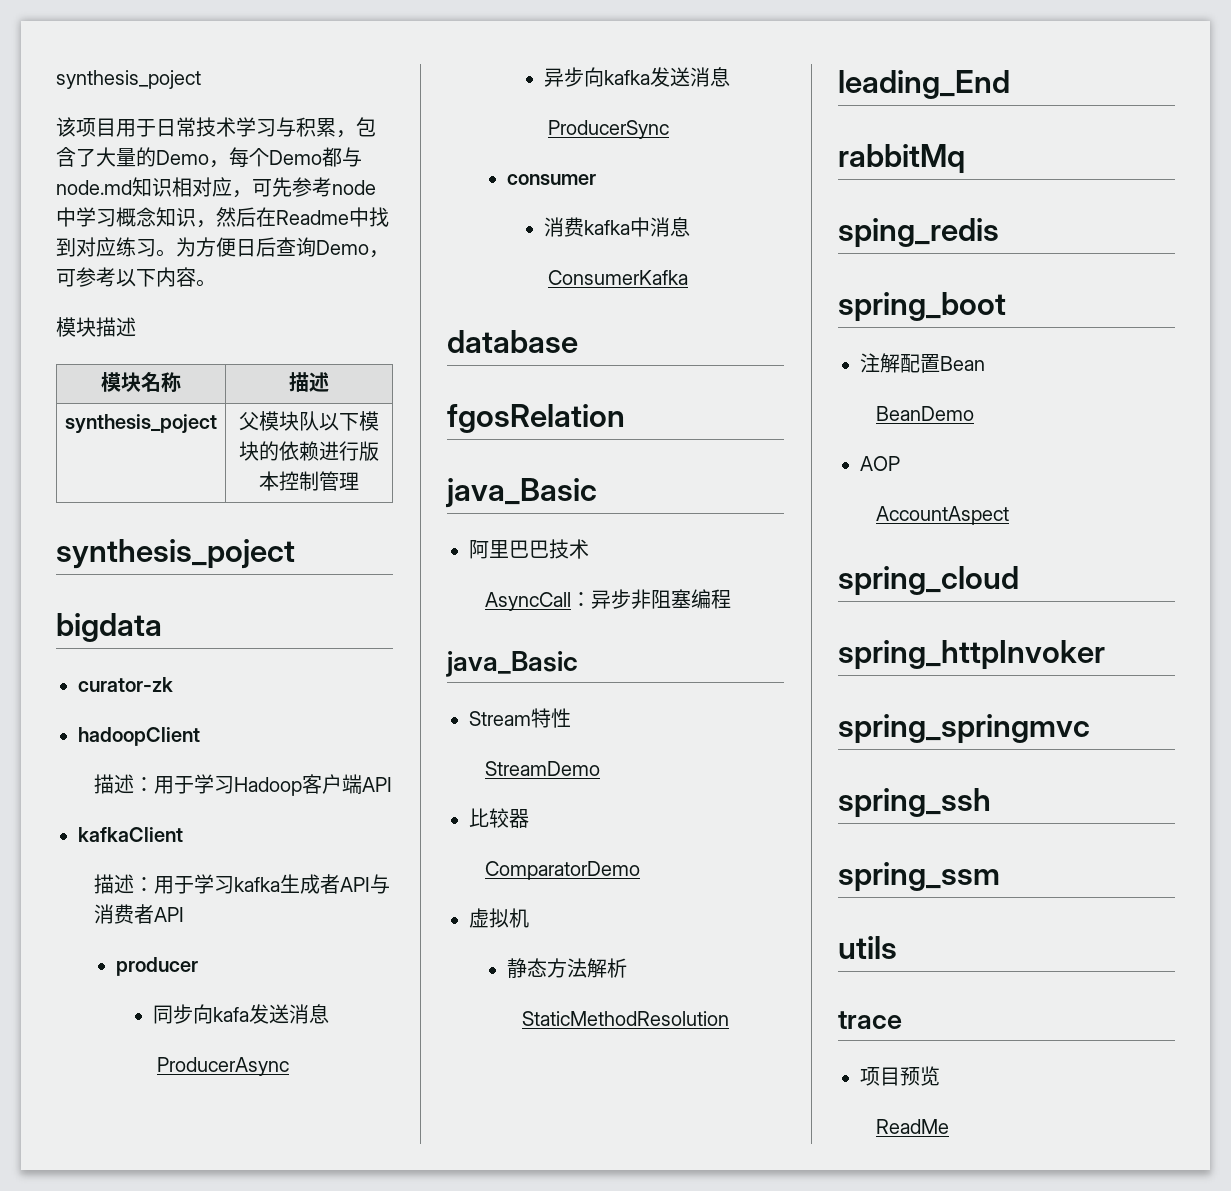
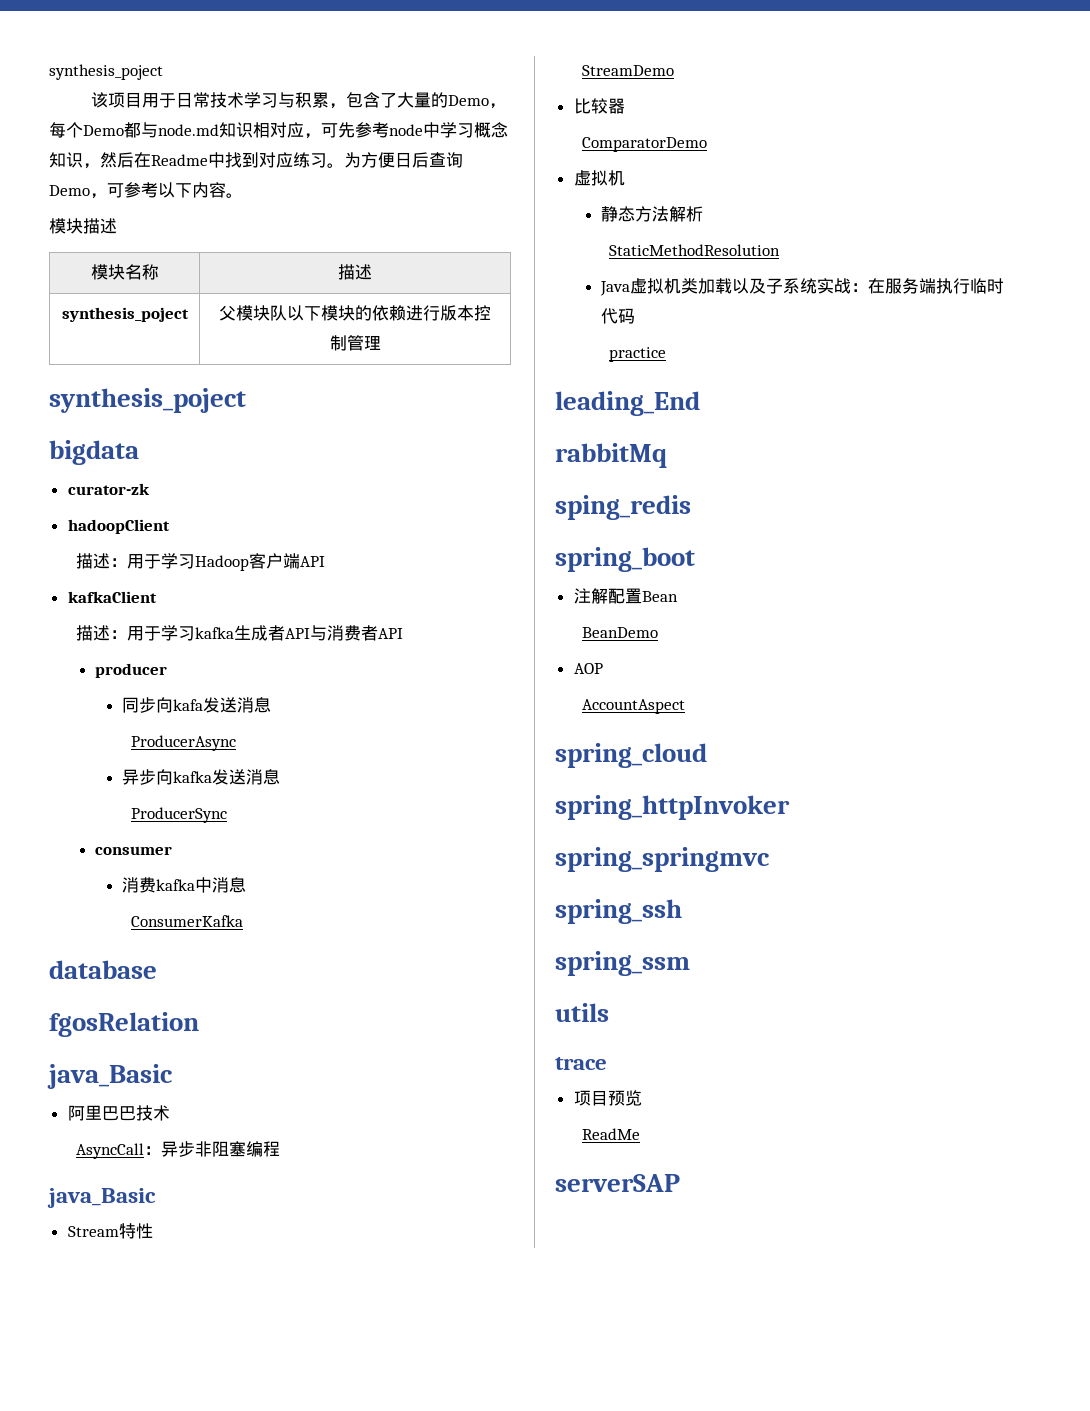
+ Java虚拟机类加载以及子系统实战：在服务端执行临时代码
+ practice
+ serverSAP

